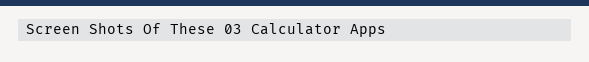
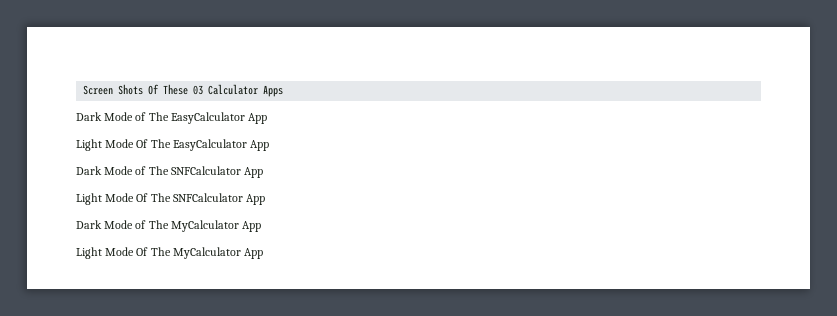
+ Dark Mode of The EasyCalculator App
+ Light Mode Of The EasyCalculator App
+ Dark Mode of The SNFCalculator App
+ Light Mode Of The SNFCalculator App
+ Dark Mode of The MyCalculator App
+ Light Mode Of The MyCalculator App

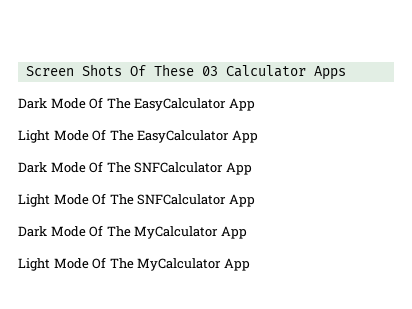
- Dark Mode of The EasyCalculator App
+ Dark Mode Of The EasyCalculator App
- Dark Mode of The SNFCalculator App
+ Dark Mode Of The SNFCalculator App
- Dark Mode of The MyCalculator App
+ Dark Mode Of The MyCalculator App

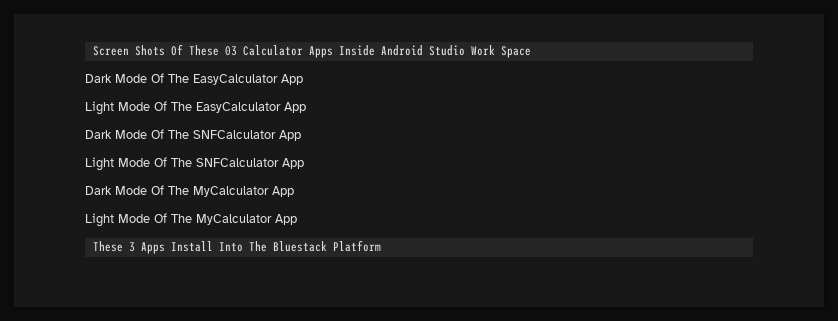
- Screen Shots Of These 03 Calculator Apps
+ Screen Shots Of These 03 Calculator Apps Inside Android Studio Work Space
+ These 3 Apps Install Into The Bluestack Platform

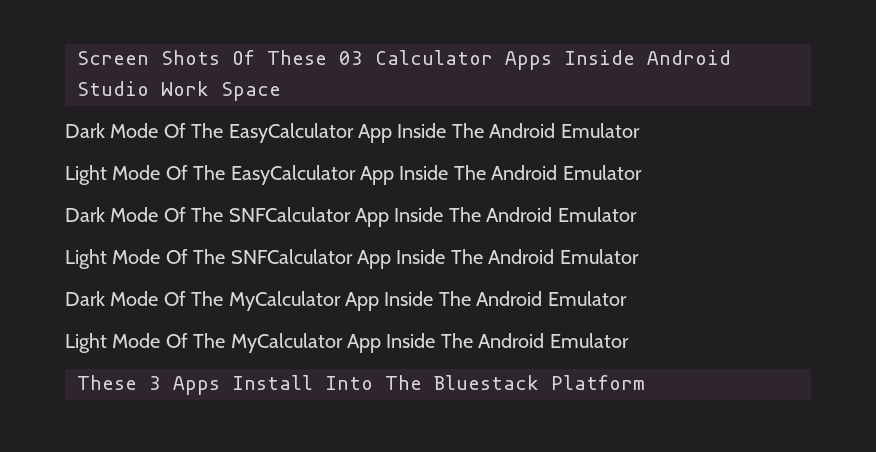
- Dark Mode Of The EasyCalculator App
+ Dark Mode Of The EasyCalculator App Inside The Android Emulator
- Light Mode Of The EasyCalculator App
+ Light Mode Of The EasyCalculator App Inside The Android Emulator
- Dark Mode Of The SNFCalculator App
+ Dark Mode Of The SNFCalculator App Inside The Android Emulator
- Light Mode Of The SNFCalculator App
+ Light Mode Of The SNFCalculator App Inside The Android Emulator
- Dark Mode Of The MyCalculator App
+ Dark Mode Of The MyCalculator App Inside The Android Emulator
- Light Mode Of The MyCalculator App
+ Light Mode Of The MyCalculator App Inside The Android Emulator

